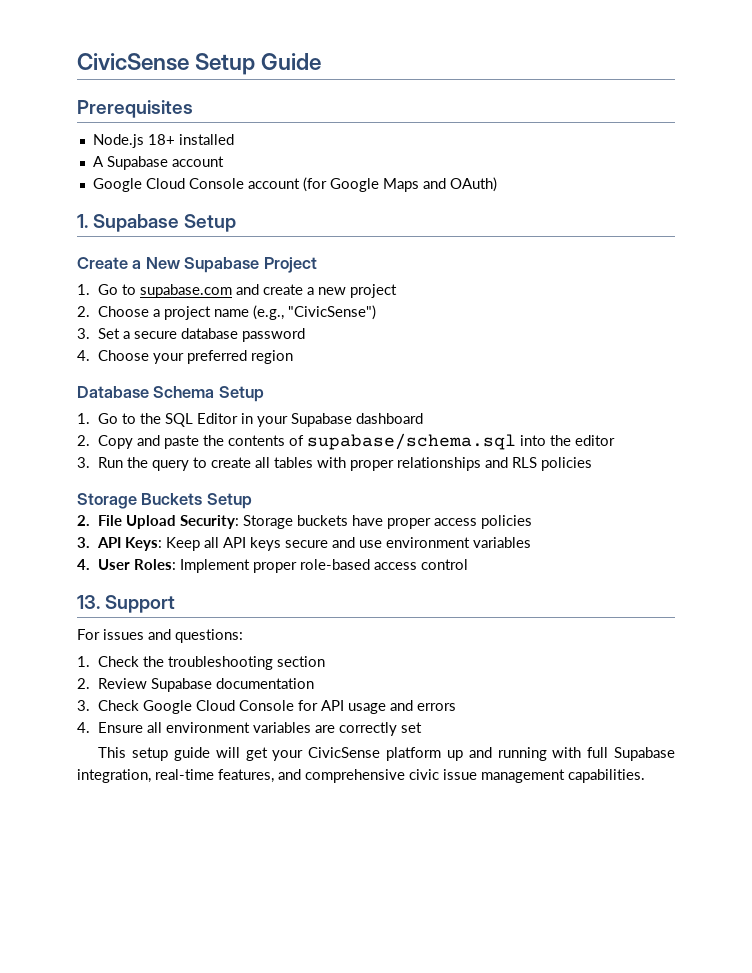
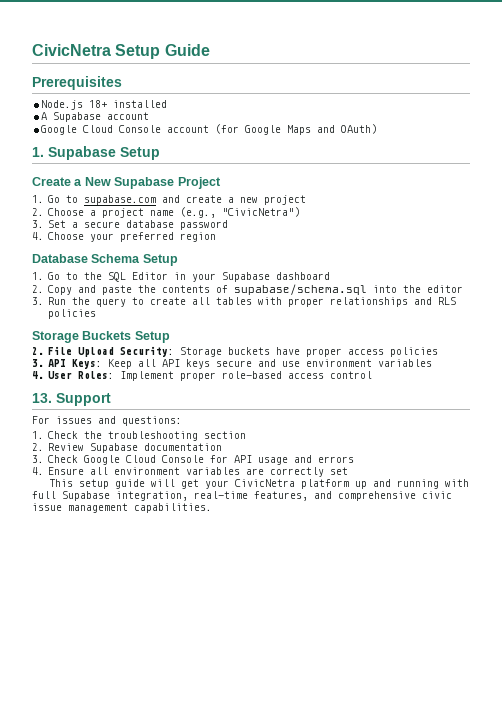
- CivicSense Setup Guide
+ CivicNetra Setup Guide
- 2. Choose a project name (e.g., "CivicSense")
+ 2. Choose a project name (e.g., "CivicNetra")
- This setup guide will get your CivicSense platform up and running with full Supabase integration, real-time features, and comprehensive civic issue management capabilities.
+ This setup guide will get your CivicNetra platform up and running with full Supabase integration, real-time features, and comprehensive civic issue management capabilities.

